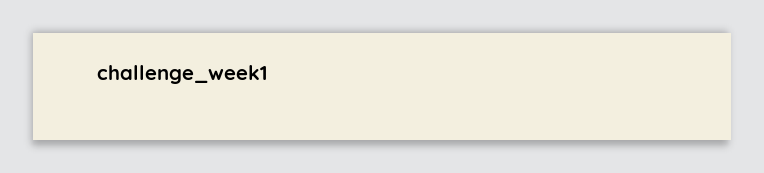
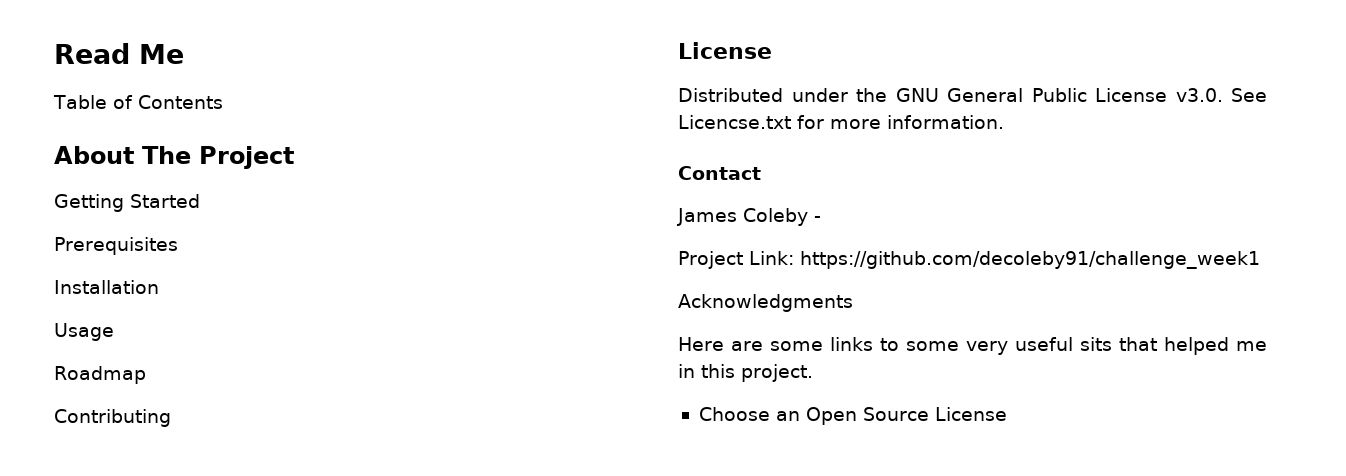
- challenge_week1
+ Read Me
+ Table of Contents
+ About The Project
+ Getting Started
+ Prerequisites
+ Installation
+ Usage
+ Roadmap
+ Contributing
+ License
+ Distributed under the GNU General Public License v3.0. See Licencse.txt for more information.
+ Contact
+ James Coleby -
+ Project Link: https://github.com/decoleby91/challenge_week1
+ Acknowledgments
+ Here are some links to some very useful sits that helped me in this project.
+ Choose an Open Source License

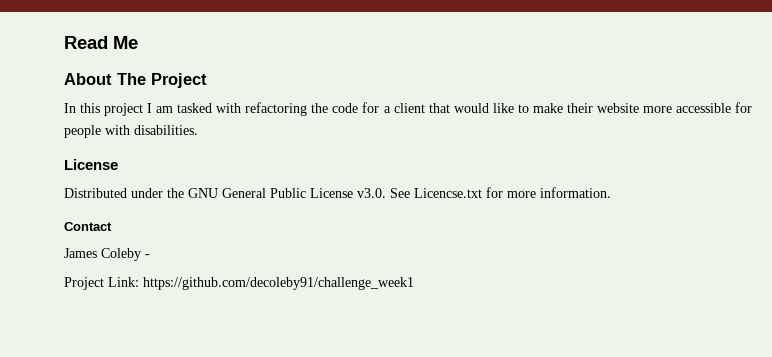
- Table of Contents
- Getting Started
- Prerequisites
- Installation
- Usage
- Roadmap
- Contributing
+ In this project I am tasked with refactoring the code for a client that would like to make their website more accessible for people with disabilities.
- Acknowledgments
- Here are some links to some very useful sits that helped me in this project.
- Choose an Open Source License

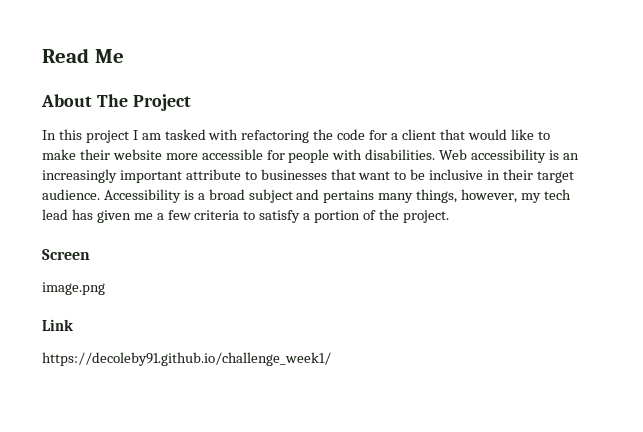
- In this project I am tasked with refactoring the code for a client that would like to make their website more accessible for people with disabilities.
- License
- Distributed under the GNU General Public License v3.0. See Licencse.txt for more information.
- Contact
- James Coleby -
- Project Link: https://github.com/decoleby91/challenge_week1
+ In this project I am tasked with refactoring the code for a client that would like to make their website more accessible for people with disabilities. Web accessibility is an increasingly important attribute to businesses that want to be inclusive in their target audience. Accessibility is a broad subject and pertains many things, however, my tech lead has given me a few criteria to satisfy a portion of the project.
+ Screen
+ image.png
+ Link
+ https://decoleby91.github.io/challenge_week1/

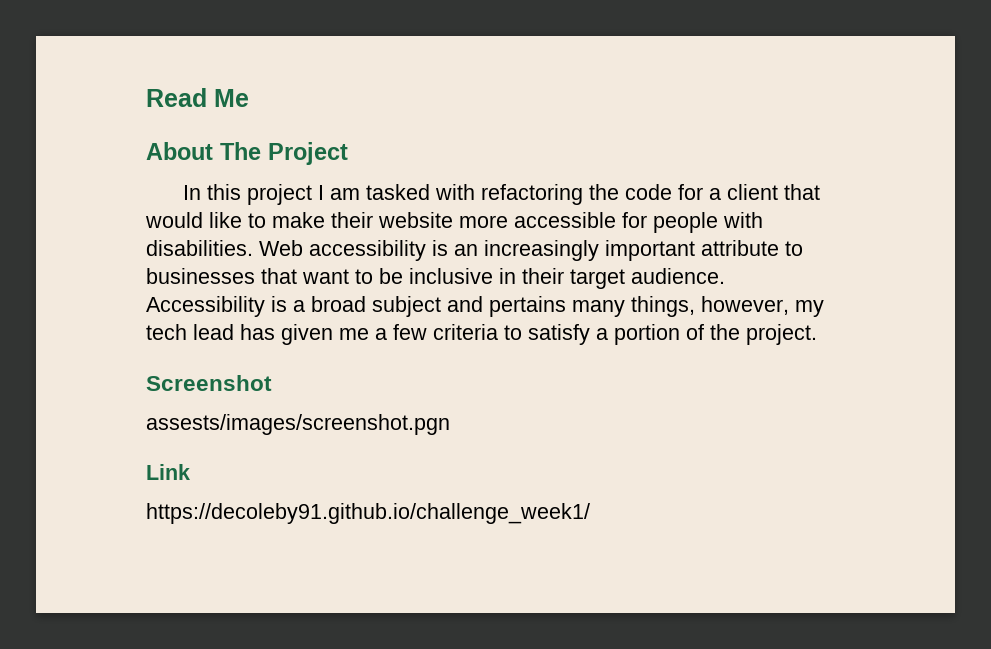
- Screen
- image.png
+ Screenshot
+ assests/images/screenshot.pgn

